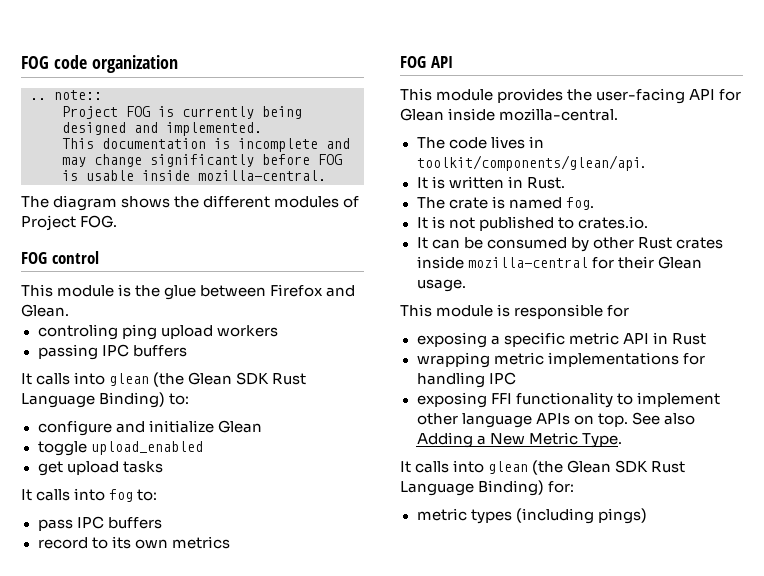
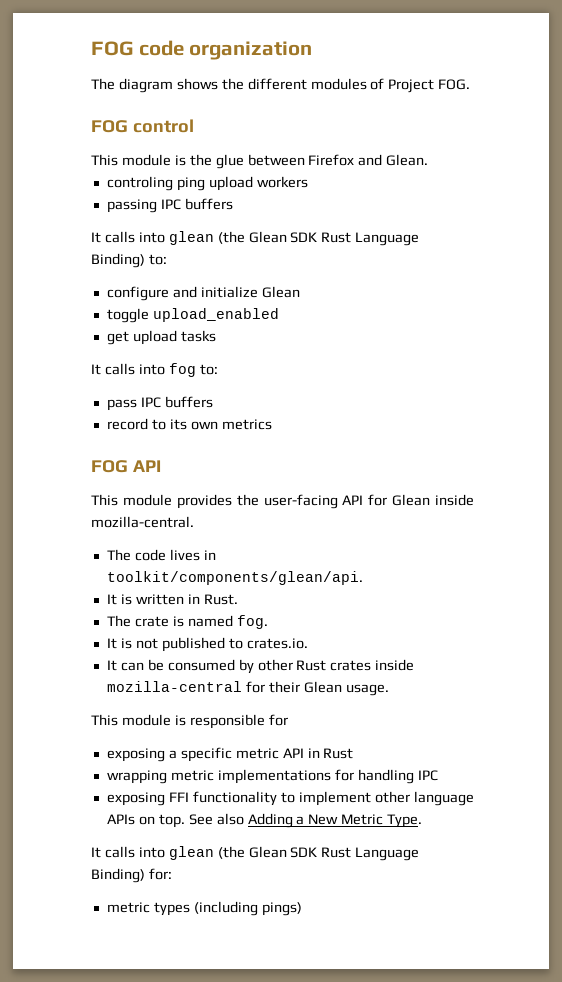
- .. note::
- Project FOG is currently being designed and implemented.
- This documentation is incomplete and may change significantly before FOG is usable inside mozilla-central.

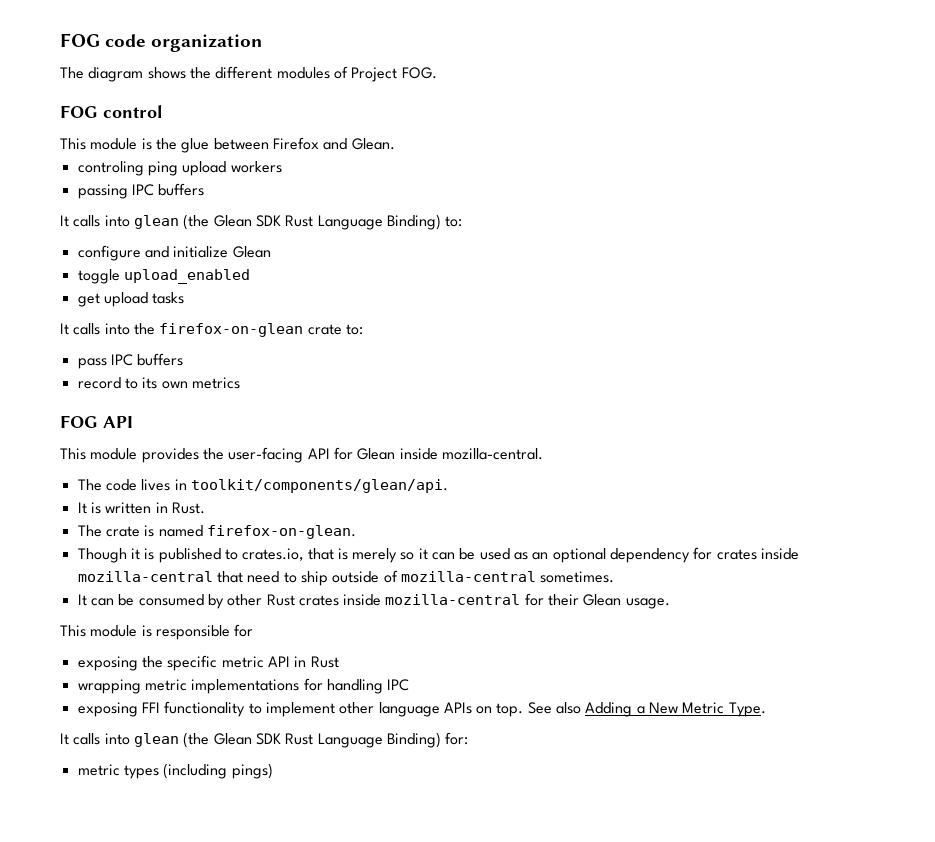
- It calls into fog to:
+ It calls into the firefox-on-glean crate to:
- The crate is named fog.
- It is not published to crates.io.
+ The crate is named firefox-on-glean.
+ Though it is published to crates.io, that is merely so it can be used as an optional dependency for crates inside mozilla-central that need to ship outside of mozilla-central sometimes.
- exposing a specific metric API in Rust
+ exposing the specific metric API in Rust

